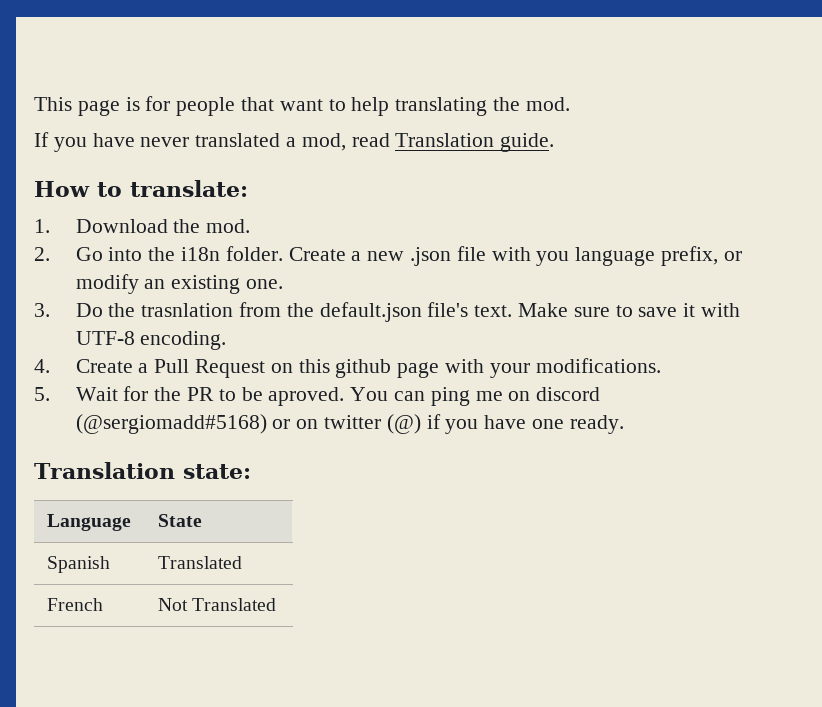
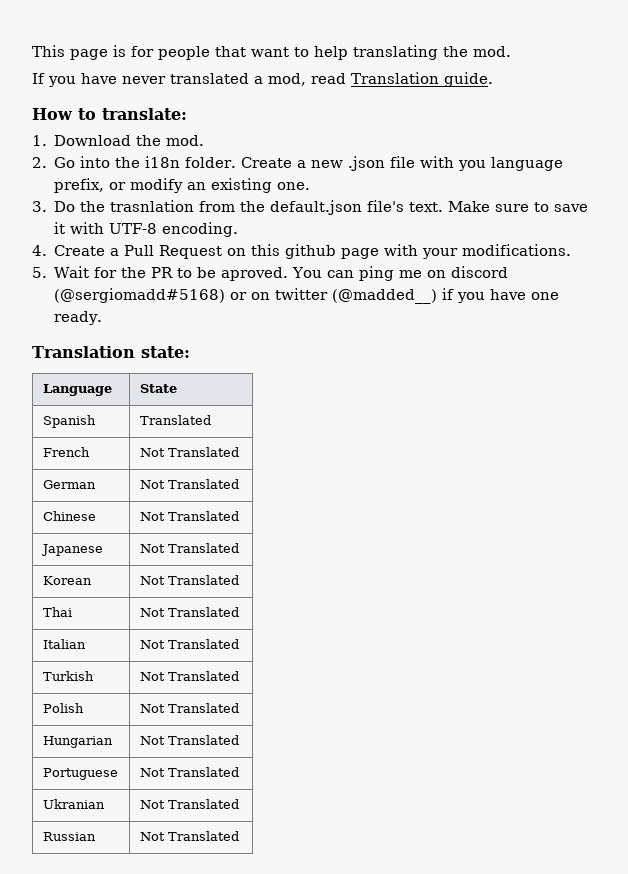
- You can ping me on discord (@sergiomadd#5168) or on twitter (@) if you have one ready.
+ You can ping me on discord (@sergiomadd#5168) or on twitter (@madded__) if you have one ready.
+ German | Not Translated
+ Chinese | Not Translated
+ Japanese | Not Translated
+ Korean | Not Translated
+ Thai | Not Translated
+ Italian | Not Translated
+ Turkish | Not Translated
+ Polish | Not Translated
+ Hungarian | Not Translated
+ Portuguese | Not Translated
+ Ukranian | Not Translated
+ Russian | Not Translated

